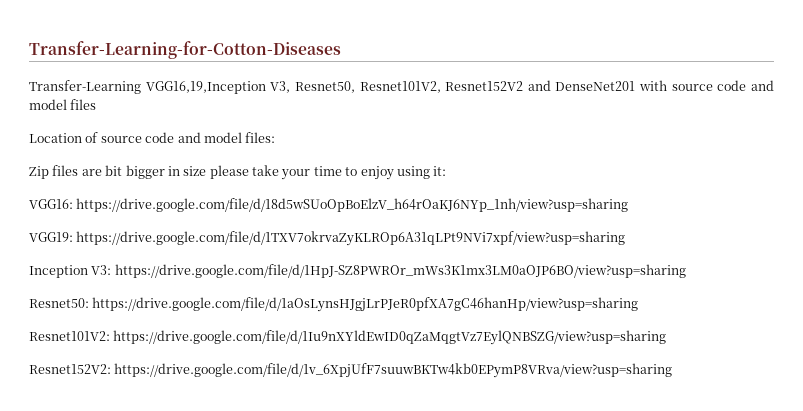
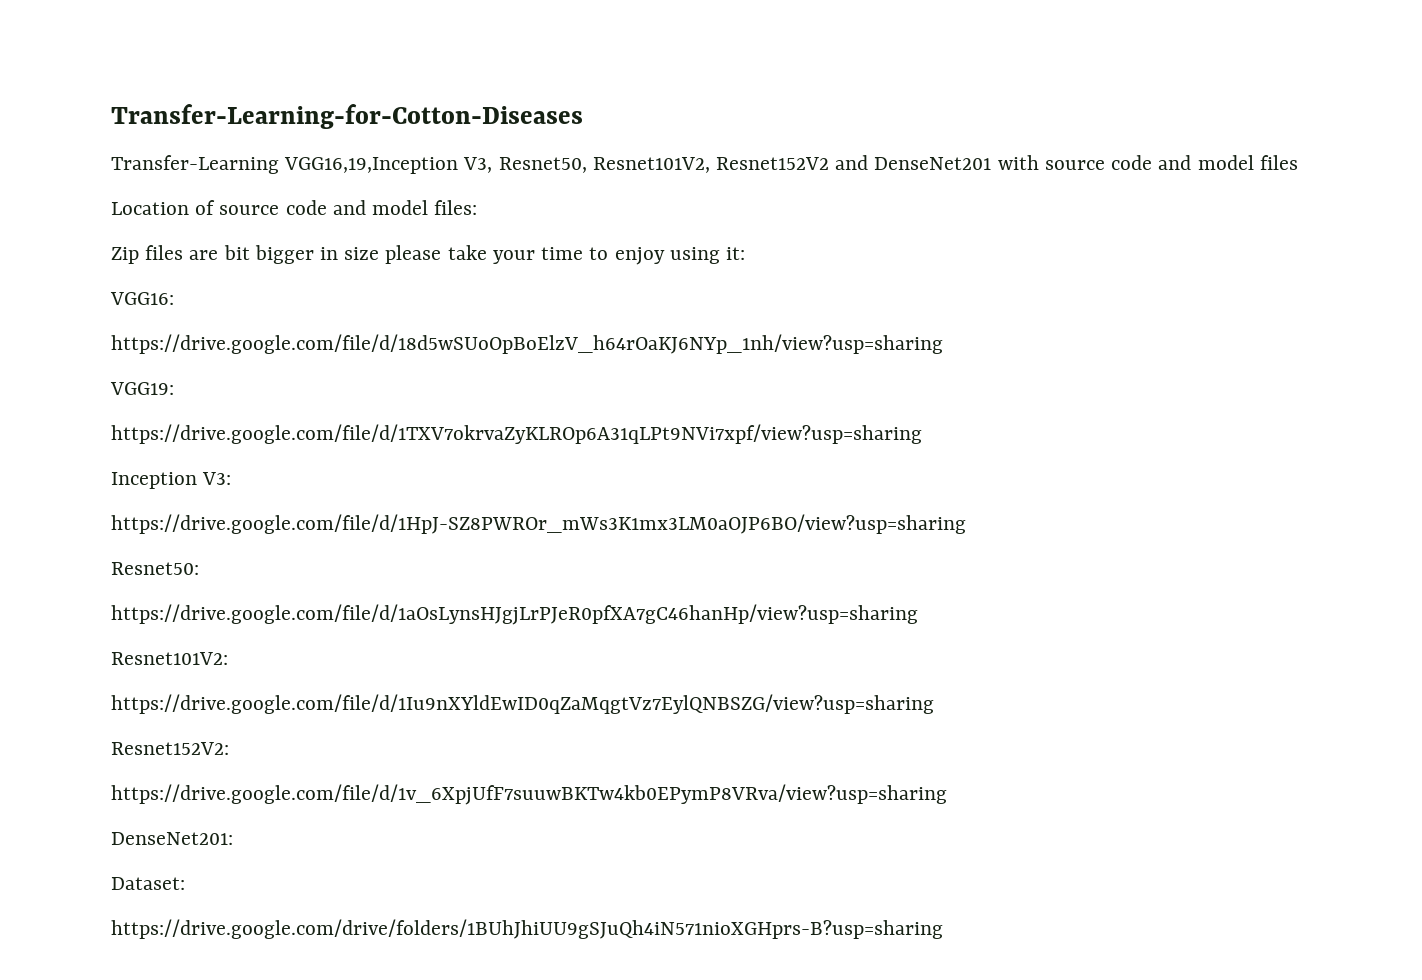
- VGG16: https://drive.google.com/file/d/18d5wSUoOpBoElzV_h64rOaKJ6NYp_1nh/view?usp=sharing
+ VGG16:
+ https://drive.google.com/file/d/18d5wSUoOpBoElzV_h64rOaKJ6NYp_1nh/view?usp=sharing
- VGG19: https://drive.google.com/file/d/1TXV7okrvaZyKLROp6A31qLPt9NVi7xpf/view?usp=sharing
+ VGG19:
+ https://drive.google.com/file/d/1TXV7okrvaZyKLROp6A31qLPt9NVi7xpf/view?usp=sharing
- Inception V3: https://drive.google.com/file/d/1HpJ-SZ8PWROr_mWs3K1mx3LM0aOJP6BO/view?usp=sharing
+ Inception V3:
+ https://drive.google.com/file/d/1HpJ-SZ8PWROr_mWs3K1mx3LM0aOJP6BO/view?usp=sharing
- Resnet50: https://drive.google.com/file/d/1aOsLynsHJgjLrPJeR0pfXA7gC46hanHp/view?usp=sharing
+ Resnet50:
+ https://drive.google.com/file/d/1aOsLynsHJgjLrPJeR0pfXA7gC46hanHp/view?usp=sharing
- Resnet101V2: https://drive.google.com/file/d/1Iu9nXYldEwID0qZaMqgtVz7EylQNBSZG/view?usp=sharing
+ Resnet101V2:
+ https://drive.google.com/file/d/1Iu9nXYldEwID0qZaMqgtVz7EylQNBSZG/view?usp=sharing
- Resnet152V2: https://drive.google.com/file/d/1v_6XpjUfF7suuwBKTw4kb0EPymP8VRva/view?usp=sharing
+ Resnet152V2:
+ https://drive.google.com/file/d/1v_6XpjUfF7suuwBKTw4kb0EPymP8VRva/view?usp=sharing
+ DenseNet201:
+ Dataset:
+ https://drive.google.com/drive/folders/1BUhJhiUU9gSJuQh4iN571nioXGHprs-B?usp=sharing

